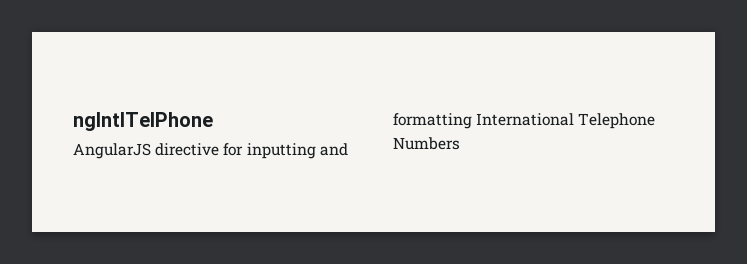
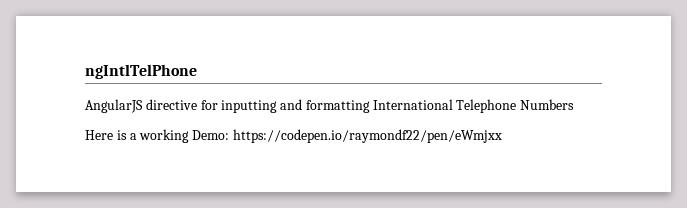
+ Here is a working Demo: https://codepen.io/raymondf22/pen/eWmjxx

